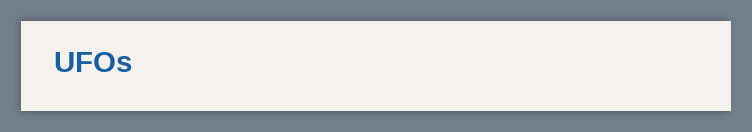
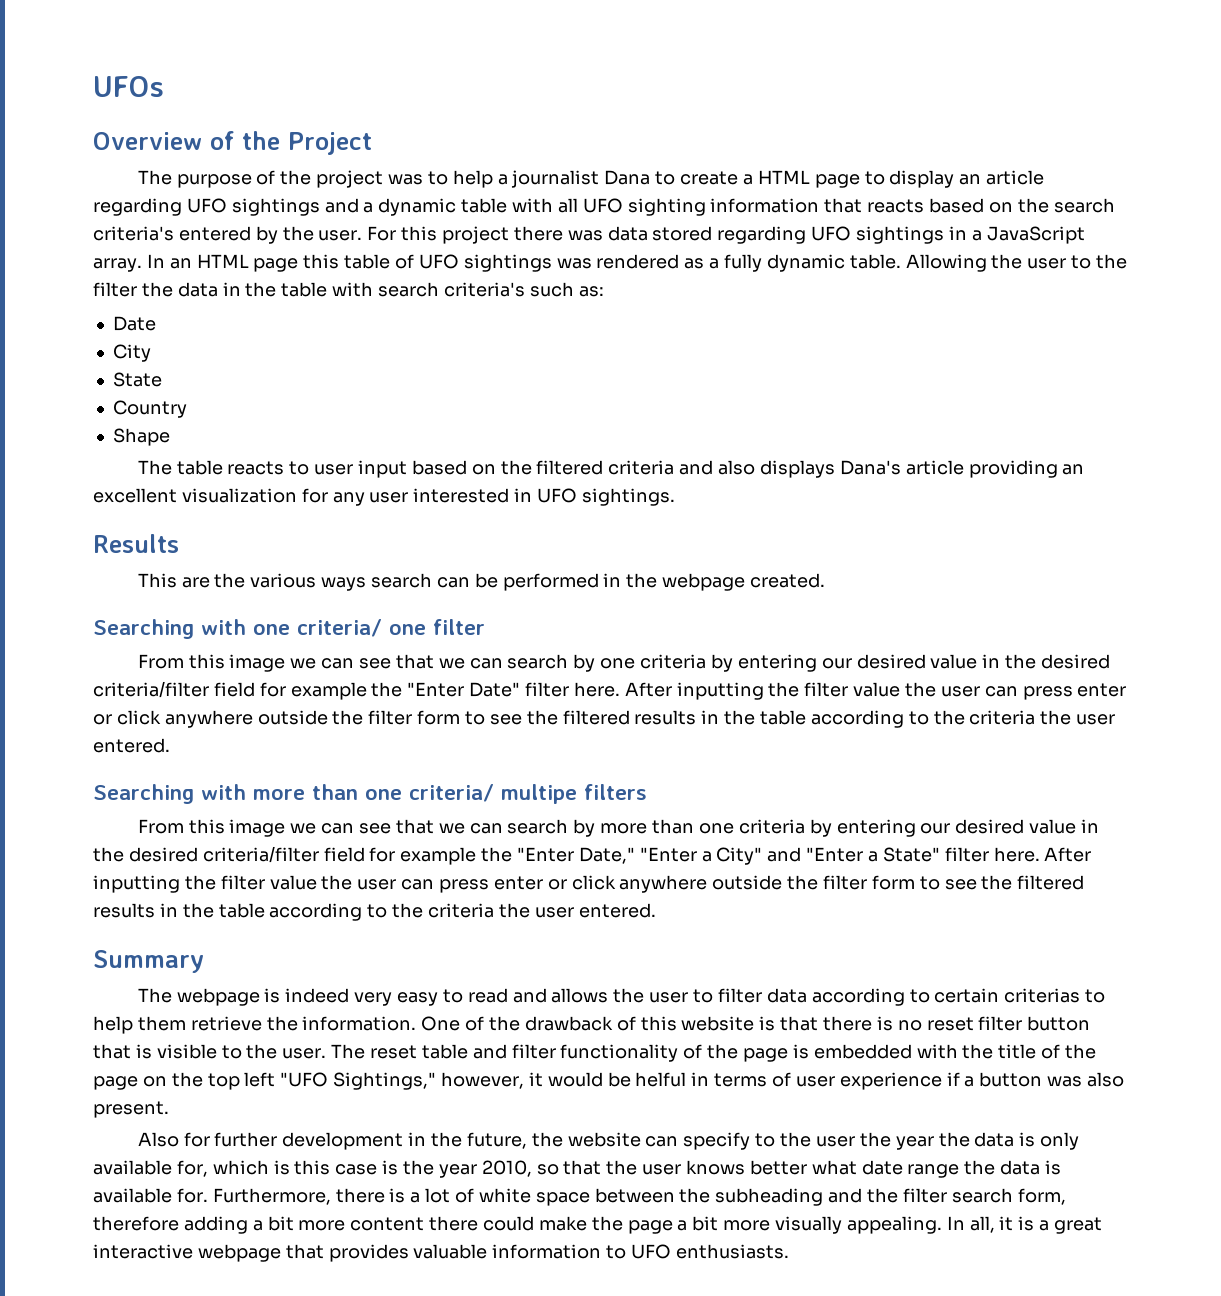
+ Overview of the Project
+ The purpose of the project was to help a journalist Dana to create a HTML page to display an article regarding UFO sightings and a dynamic table with all UFO sighting information that reacts based on the search criteria's entered by the user. For this project there was data stored regarding UFO sightings in a JavaScript array. In an HTML page this table of UFO sightings was rendered as a fully dynamic table. Allowing the user to the filter the data in the table with search criteria's such as:
+ Date
+ City
+ State
+ Country
+ Shape
+ The table reacts to user input based on the filtered criteria and also displays Dana's article providing an excellent visualization for any user interested in UFO sightings.
+ Results
+ This are the various ways search can be performed in the webpage created.
+ Searching with one criteria/ one filter
+ From this image we can see that we can search by one criteria by entering our desired value in the desired criteria/filter field for example the "Enter Date" filter here. After inputting the filter value the user can press enter or click anywhere outside the filter form to see the filtered results in the table according to the criteria the user entered.
+ Searching with more than one criteria/ multipe filters
+ From this image we can see that we can search by more than one criteria by entering our desired value in the desired criteria/filter field for example the "Enter Date," "Enter a City" and "Enter a State" filter here. After inputting the filter value the user can press enter or click anywhere outside the filter form to see the filtered results in the table according to the criteria the user entered.
+ Summary
+ The webpage is indeed very easy to read and allows the user to filter data according to certain criterias to help them retrieve the information. One of the drawback of this website is that there is no reset filter button that is visible to the user. The reset table and filter functionality of the page is embedded with the title of the page on the top left "UFO Sightings," however, it would be helful in terms of user experience if a button was also present.
+ Also for further development in the future, the website can specify to the user the year the data is only available for, which is this case is the year 2010, so that the user knows better what date range the data is available for. Furthermore, there is a lot of white space between the subheading and the filter search form, therefore adding a bit more content there could make the page a bit more visually appealing. In all, it is a great interactive webpage that provides valuable information to UFO enthusiasts.

